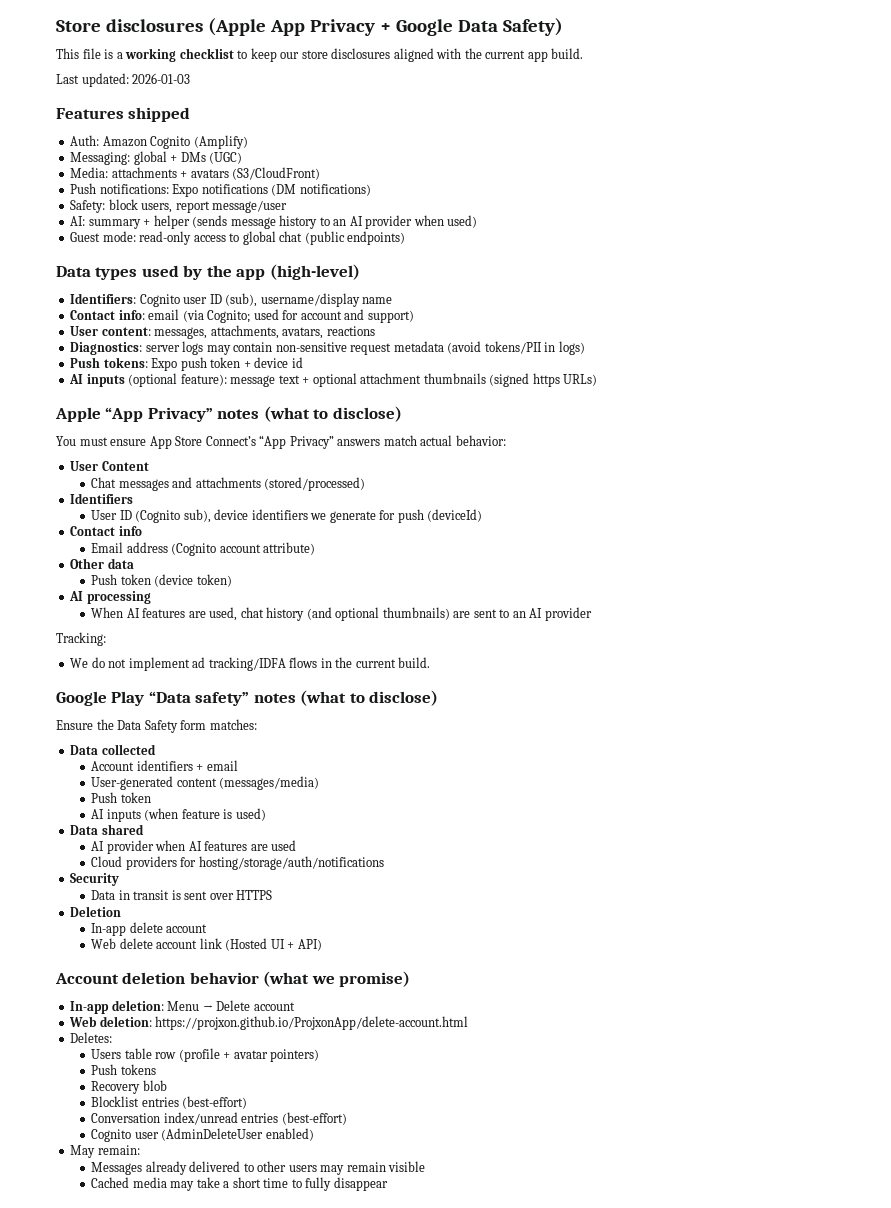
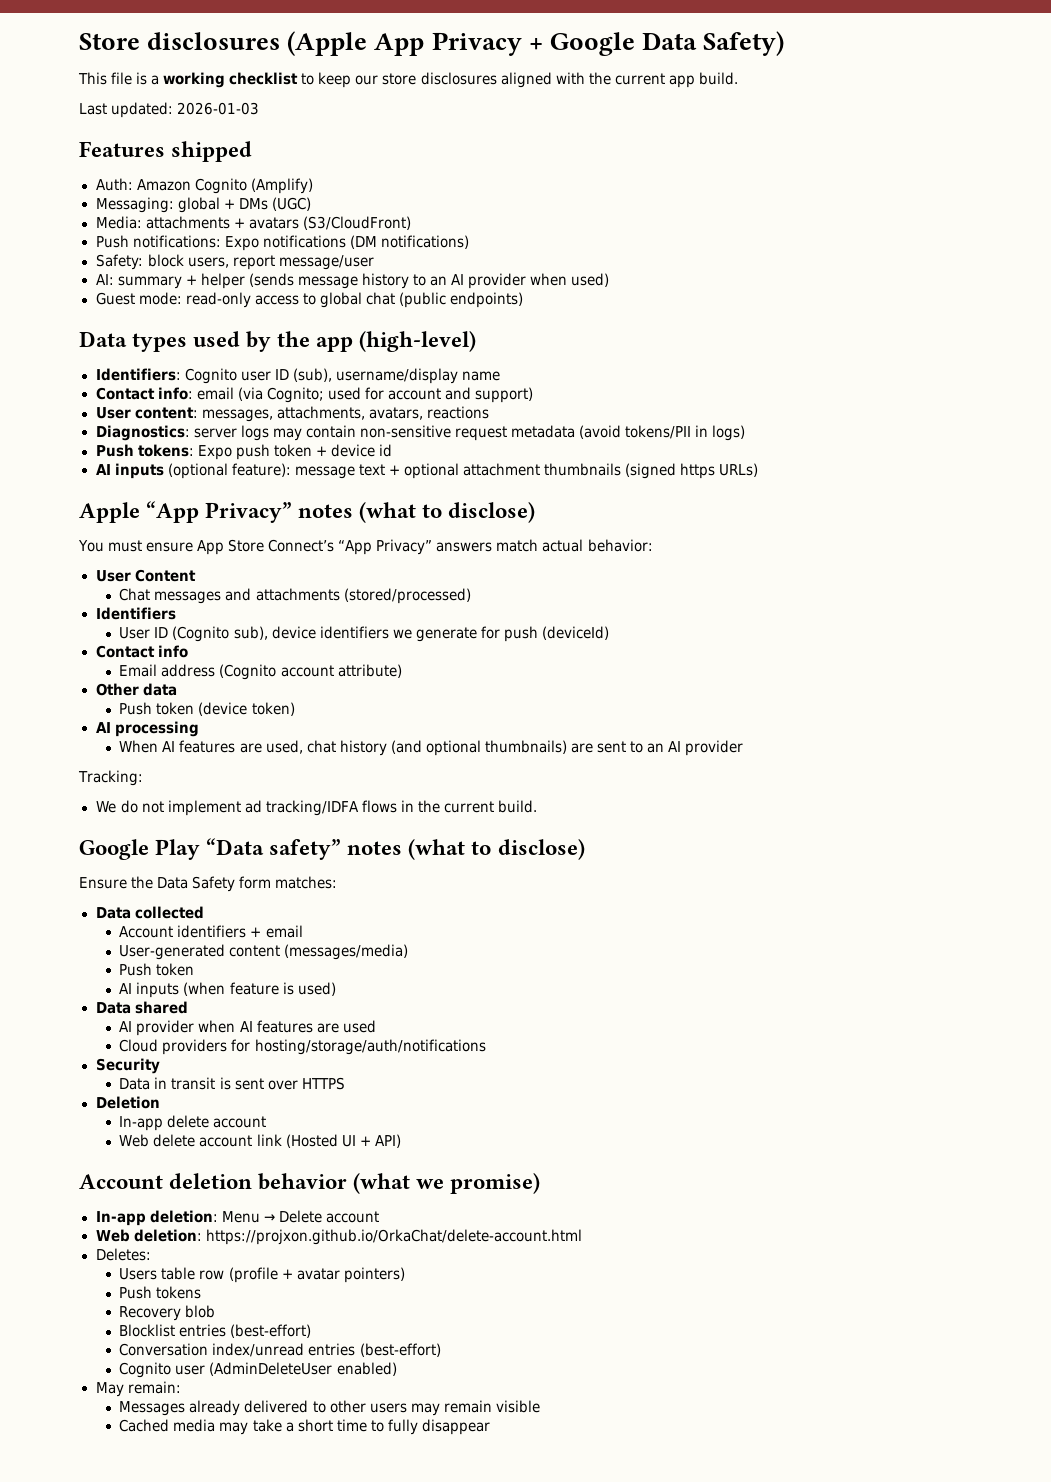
- Web deletion: https://projxon.github.io/ProjxonApp/delete-account.html
+ Web deletion: https://projxon.github.io/OrkaChat/delete-account.html

